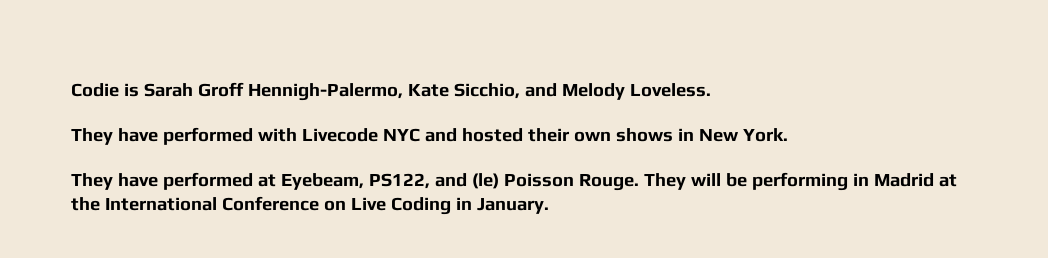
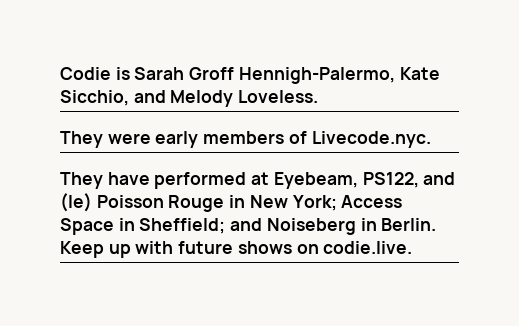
- They have performed with Livecode NYC and hosted their own shows in New York.
+ They were early members of Livecode.nyc.
- They have performed at Eyebeam, PS122, and (le) Poisson Rouge. They will be performing in Madrid at the International Conference on Live Coding in January.
+ They have performed at Eyebeam, PS122, and (le) Poisson Rouge in New York; Access Space in Sheffield; and Noiseberg in Berlin. Keep up with future shows on codie.live.

